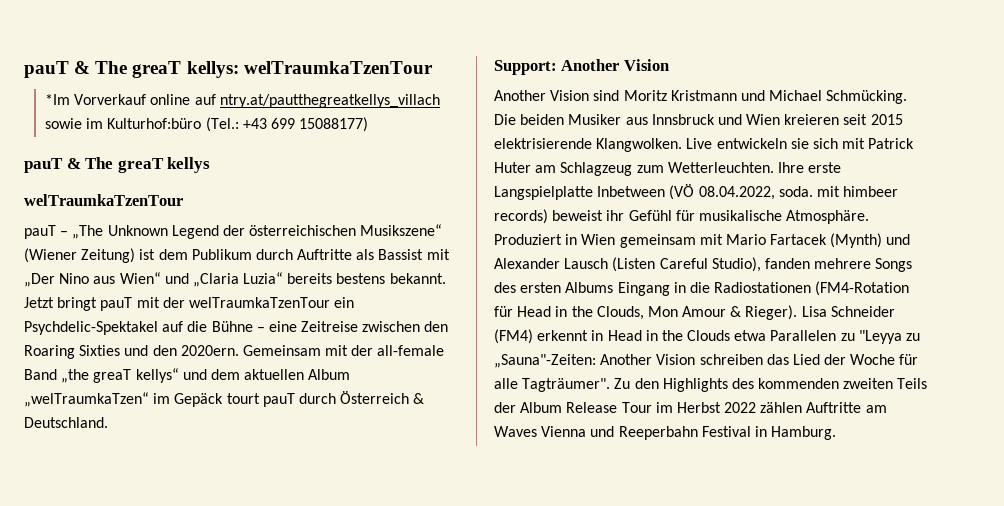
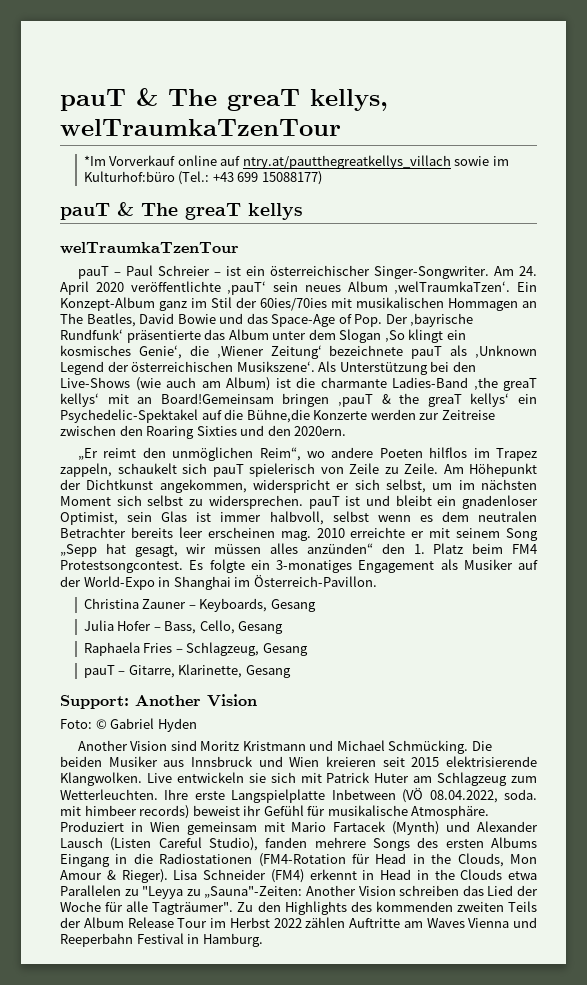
- pauT & The greaT kellys: welTraumkaTzenTour
+ pauT & The greaT kellys, welTraumkaTzenTour
- pauT – „The Unknown Legend der österreichischen Musikszene“ (Wiener Zeitung) ist dem Publikum durch Auftritte als Bassist mit „Der Nino aus Wien“ und „Claria Luzia“ bereits bestens bekannt. Jetzt bringt pauT mit der welTraumkaTzenTour ein Psychdelic-Spektakel auf die Bühne – eine Zeitreise zwischen den Roaring Sixties und den 2020ern. Gemeinsam mit der all-female Band „the greaT kellys“ und dem aktuellen Album „welTraumkaTzen“ im Gepäck tourt pauT durch Österreich & Deutschland.
+ pauT – Paul Schreier – ist ein österreichischer Singer-Songwriter. Am 24. April 2020 veröffentlichte ‚pauT‘ sein neues Album ‚welTraumkaTzen‘. Ein Konzept-Album ganz im Stil der 60ies/70ies mit musikalischen Hommagen an The Beatles, David Bowie und das Space-Age of Pop. Der ‚bayrische Rundfunk‘ präsentierte das Album unter dem Slogan ‚So klingt ein kosmisches Genie‘, die ‚Wiener Zeitung‘ bezeichnete pauT als ‚Unknown Legend der österreichischen Musikszene‘. Als Unterstützung bei den Live-Shows (wie auch am Album) ist die charmante Ladies-Band ‚the greaT kellys‘ mit an Board!Gemeinsam bringen ‚pauT & the greaT kellys‘ ein Psychedelic-Spektakel auf die Bühne,die Konzerte werden zur Zeitreise zwischen den Roaring Sixties und den 2020ern.
+ „Er reimt den unmöglichen Reim“, wo andere Poeten hilflos im Trapez zappeln, schaukelt sich pauT spielerisch von Zeile zu Zeile. Am Höhepunkt der Dichtkunst angekommen, widerspricht er sich selbst, um im nächsten Moment sich selbst zu widersprechen. pauT ist und bleibt ein gnadenloser Optimist, sein Glas ist immer halbvoll, selbst wenn es dem neutralen Betrachter bereits leer erscheinen mag. 2010 erreichte er mit seinem Song „Sepp hat gesagt, wir müssen alles anzünden“ den 1. Platz beim FM4 Protestsongcontest. Es folgte ein 3-monatiges Engagement als Musiker auf der World-Expo in Shanghai im Österreich-Pavillon.
+ Christina Zauner – Keyboards, Gesang
+ Julia Hofer – Bass, Cello, Gesang
+ Raphaela Fries – Schlagzeug, Gesang
+ pauT – Gitarre, Klarinette, Gesang
+ Foto: © Gabriel Hyden

